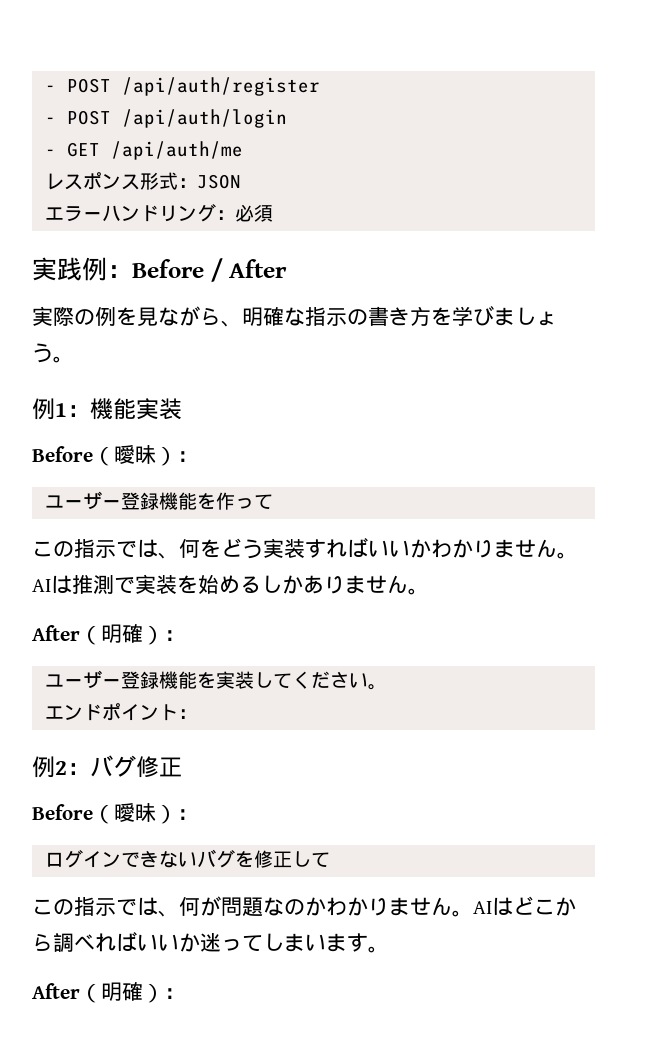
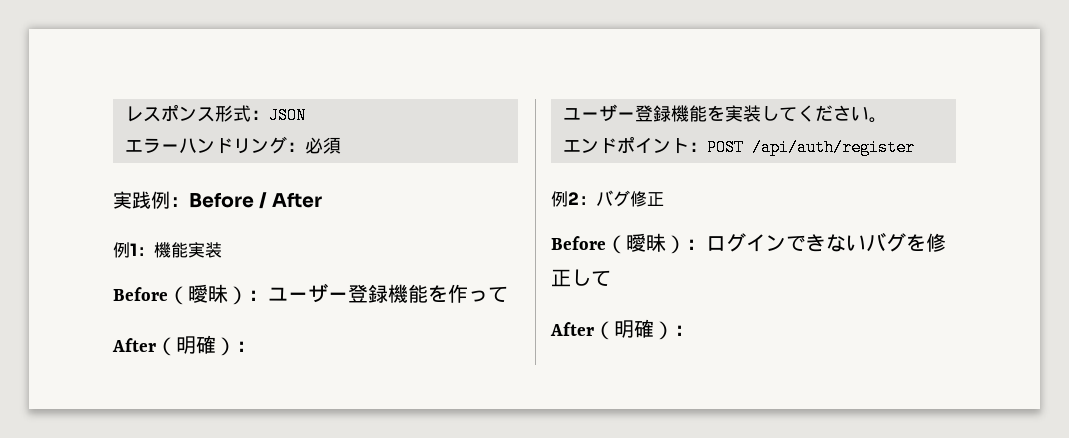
- - POST /api/auth/register
- - POST /api/auth/login
- - GET /api/auth/me
- 実際の例を見ながら、明確な指示の書き方を学びましょう。
  例1：機能実装
- Before（曖昧）：
- ユーザー登録機能を作って
+ Before（曖昧）：ユーザー登録機能を作って
- この指示では、何をどう実装すればいいかわかりません。AIは推測で実装を始めるしかありません。
- エンドポイント：
+ エンドポイント：POST /api/auth/register
  例2：バグ修正
- Before（曖昧）：
- ログインできないバグを修正して
+ Before（曖昧）：ログインできないバグを修正して
- この指示では、何が問題なのかわかりません。AIはどこから調べればいいか迷ってしまいます。

